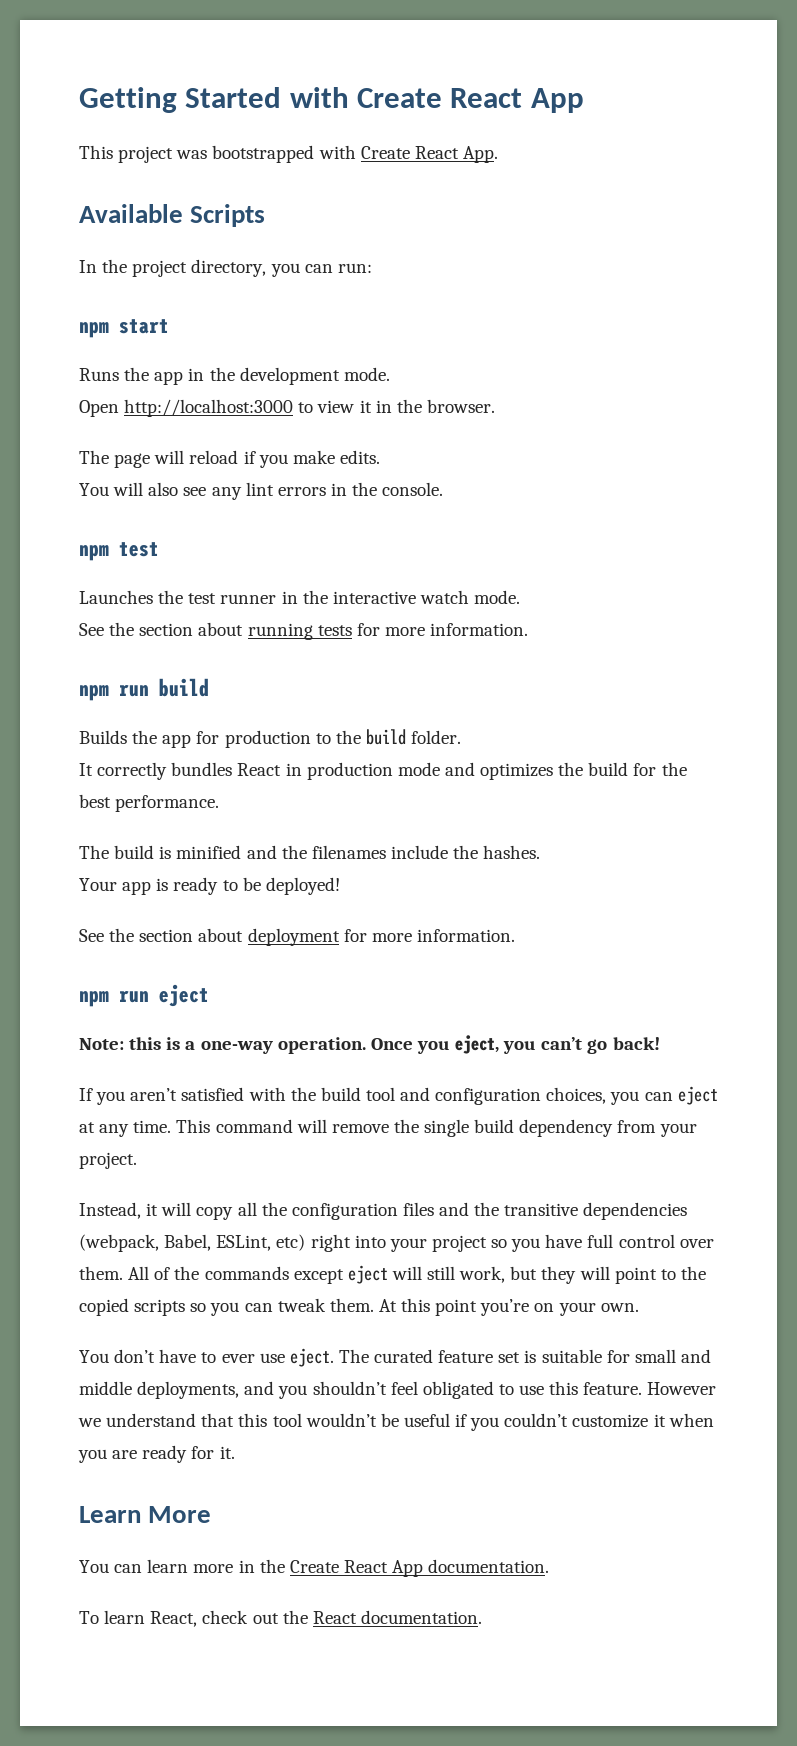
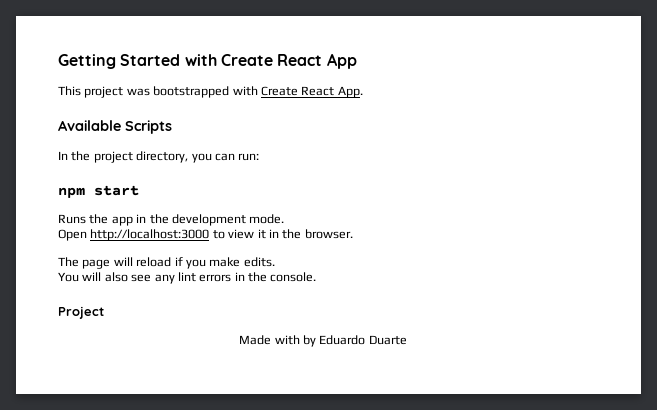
- npm test
- Launches the test runner in the interactive watch mode.
- See the section about running tests for more information.
- npm run build
- Builds the app for production to the build folder.
- It correctly bundles React in production mode and optimizes the build for the best performance.
- The build is minified and the filenames include the hashes.
- Your app is ready to be deployed!
- See the section about deployment for more information.
- npm run eject
- Note: this is a one-way operation. Once you eject, you can’t go back!
- If you aren’t satisfied with the build tool and configuration choices, you can eject at any time. This command will remove the single build dependency from your project.
- Instead, it will copy all the configuration files and the transitive dependencies (webpack, Babel, ESLint, etc) right into your project so you have full control over them. All of the commands except eject will still work, but they will point to the copied scripts so you can tweak them. At this point you’re on your own.
- You don’t have to ever use eject. The curated feature set is suitable for small and middle deployments, and you shouldn’t feel obligated to use this feature. However we understand that this tool wouldn’t be useful if you couldn’t customize it when you are ready for it.
- Learn More
- You can learn more in the Create React App documentation.
- To learn React, check out the React documentation.
+ Project
+ Made with by Eduardo Duarte

